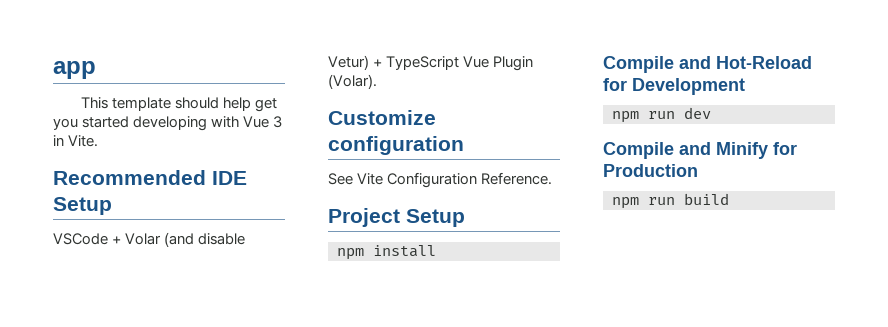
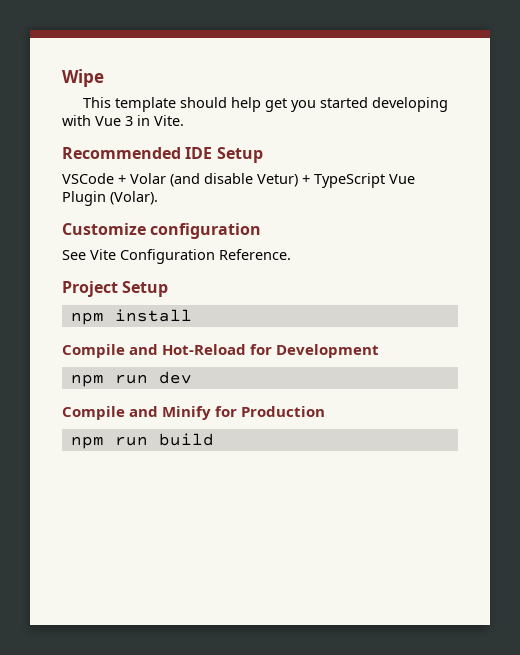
- app
+ Wipe

